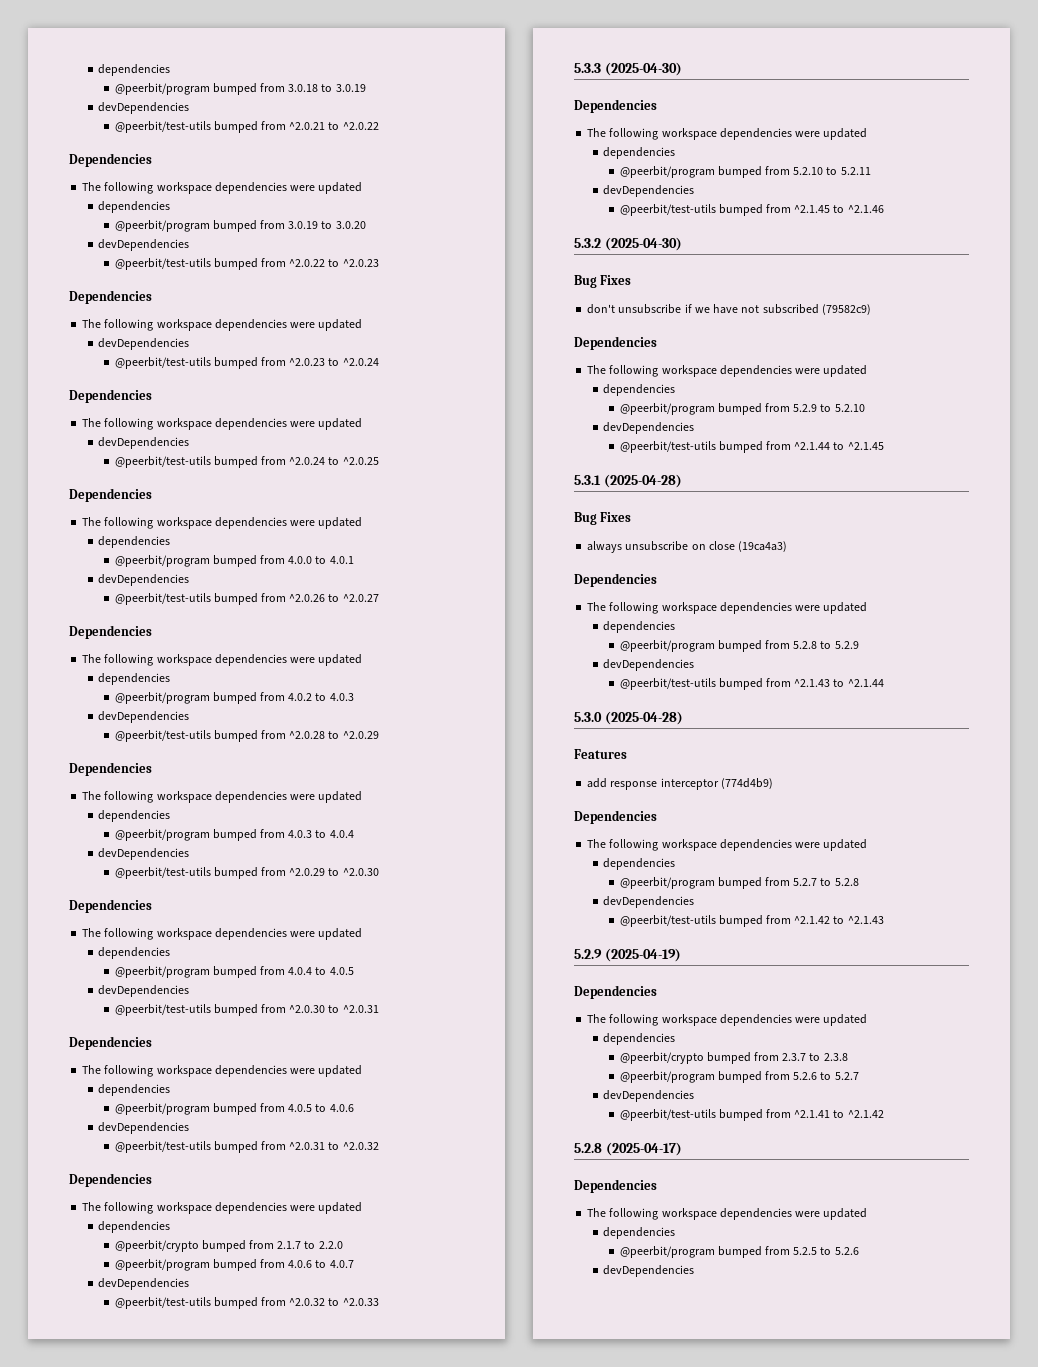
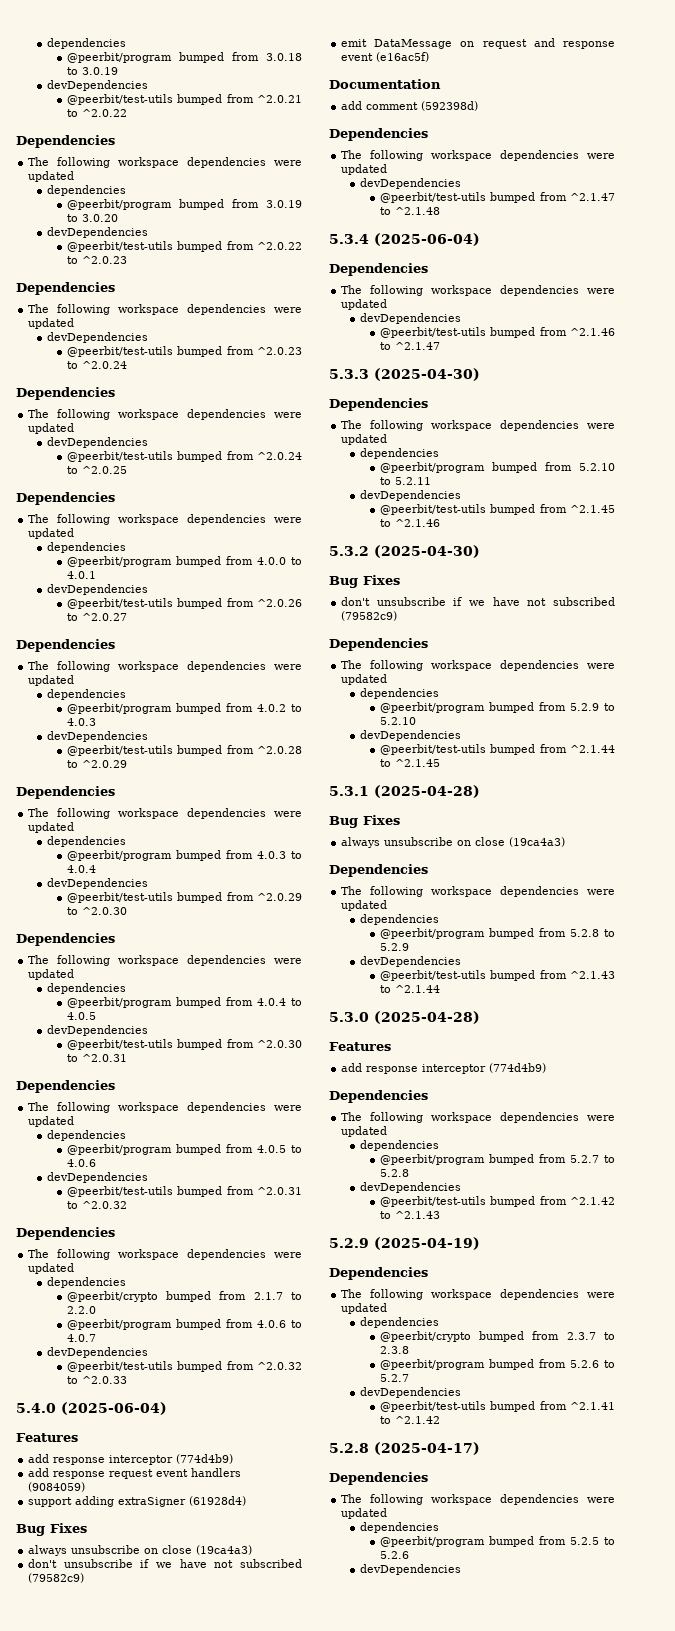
+ 5.4.0 (2025-06-04)
+ Features
+ add response interceptor (774d4b9)
+ add response request event handlers (9084059)
+ support adding extraSigner (61928d4)
+ Bug Fixes
+ always unsubscribe on close (19ca4a3)
+ don't unsubscribe if we have not subscribed (79582c9)
+ emit DataMessage on request and response event (e16ac5f)
+ Documentation
+ add comment (592398d)
+ Dependencies
+ The following workspace dependencies were updated
+ devDependencies
+ @peerbit/test-utils bumped from ^2.1.47 to ^2.1.48
+ 5.3.4 (2025-06-04)
+ Dependencies
+ The following workspace dependencies were updated
+ devDependencies
+ @peerbit/test-utils bumped from ^2.1.46 to ^2.1.47

